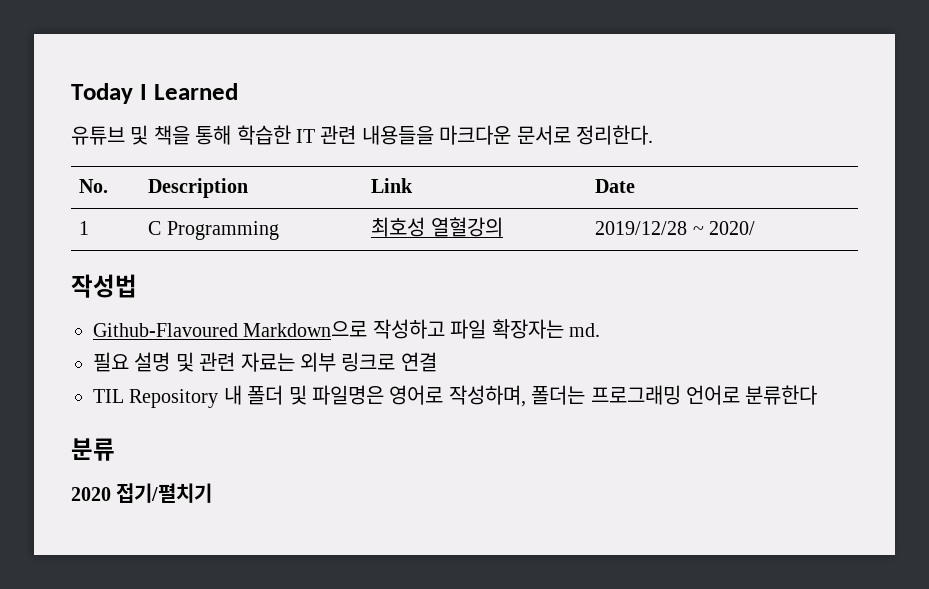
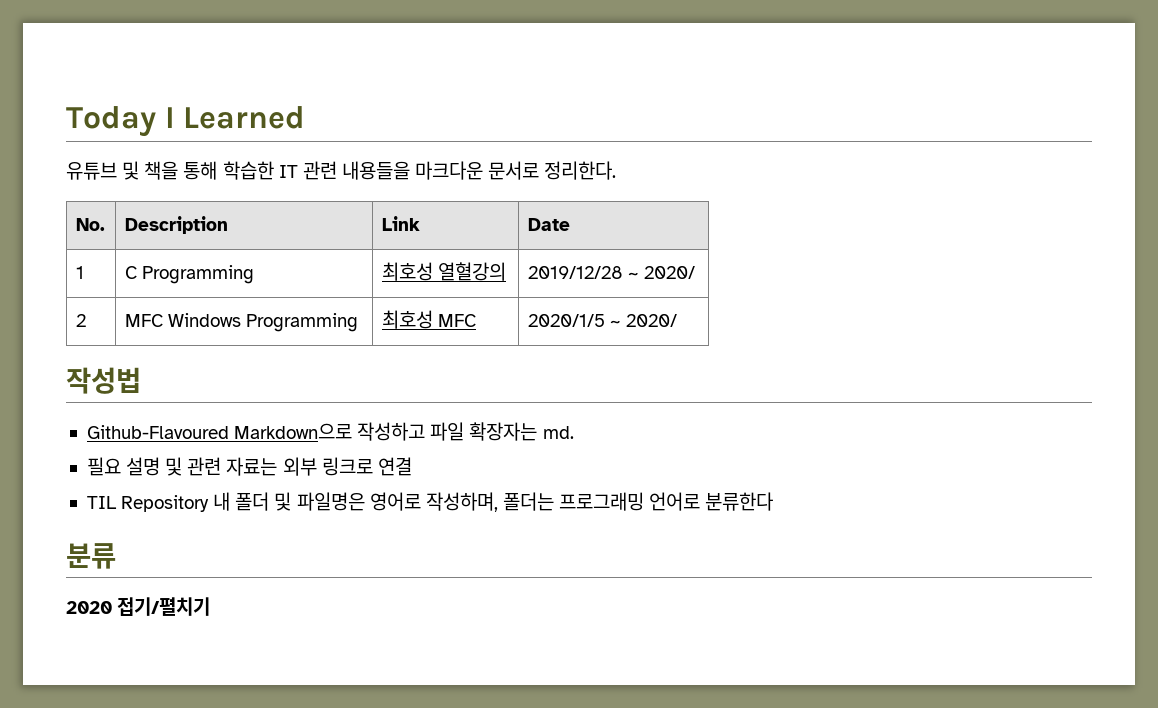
+ 2 | MFC Windows Programming | 최호성 MFC | 2020/1/5 ~ 2020/

